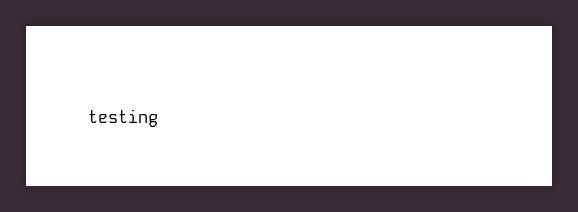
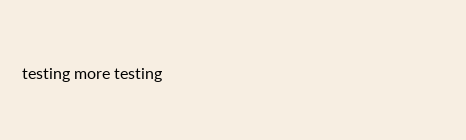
- testing
+ testing more testing

